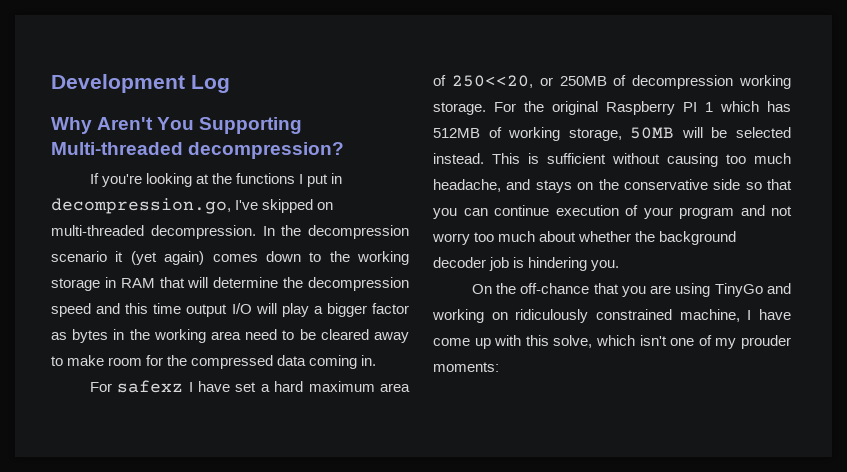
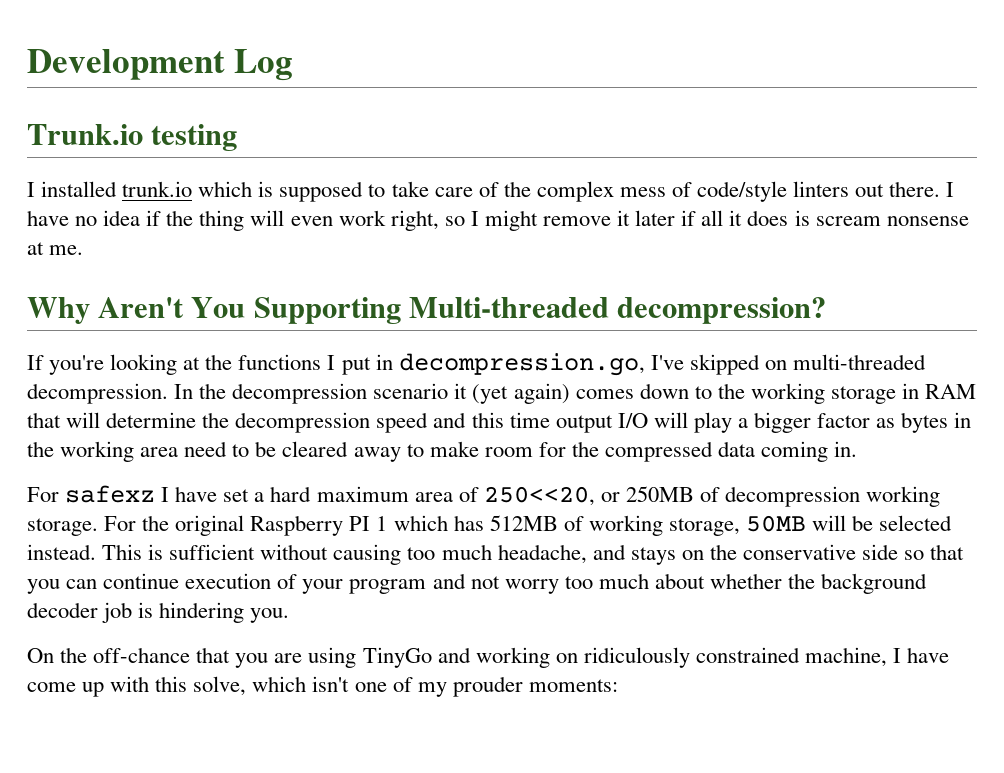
+ Trunk.io testing
+ I installed trunk.io which is supposed to take care of the complex mess of code/style linters out there. I have no idea if the thing will even work right, so I might remove it later if all it does is scream nonsense at me.

